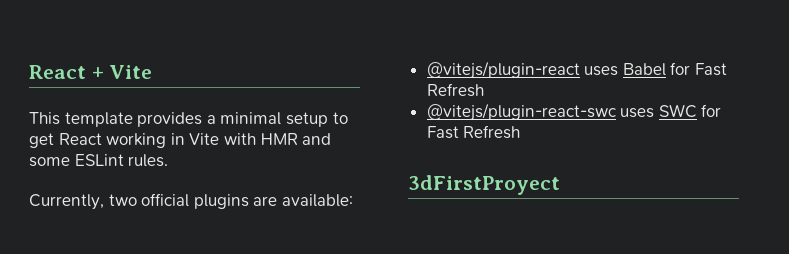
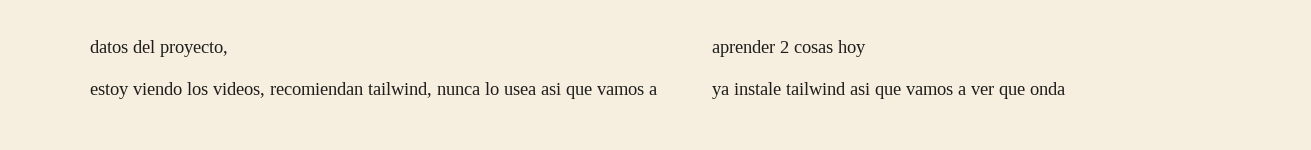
- React + Vite
- This template provides a minimal setup to get React working in Vite with HMR and some ESLint rules.
- Currently, two official plugins are available:
- @vitejs/plugin-react uses Babel for Fast Refresh
- @vitejs/plugin-react-swc uses SWC for Fast Refresh
- 3dFirstProyect
+ datos del proyecto,
+ estoy viendo los videos, recomiendan tailwind, nunca lo usea asi que vamos a aprender 2 cosas hoy
+ ya instale tailwind asi que vamos a ver que onda

